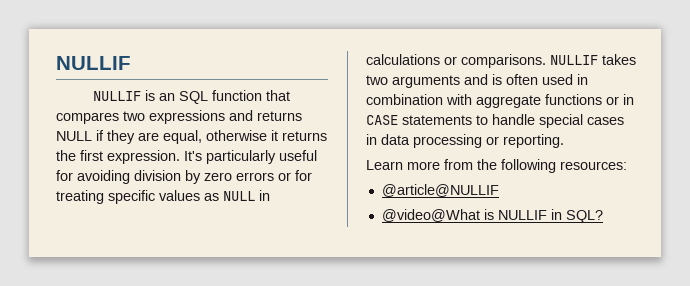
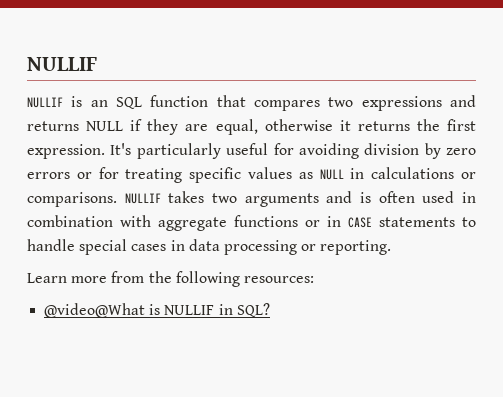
- @article@NULLIF

